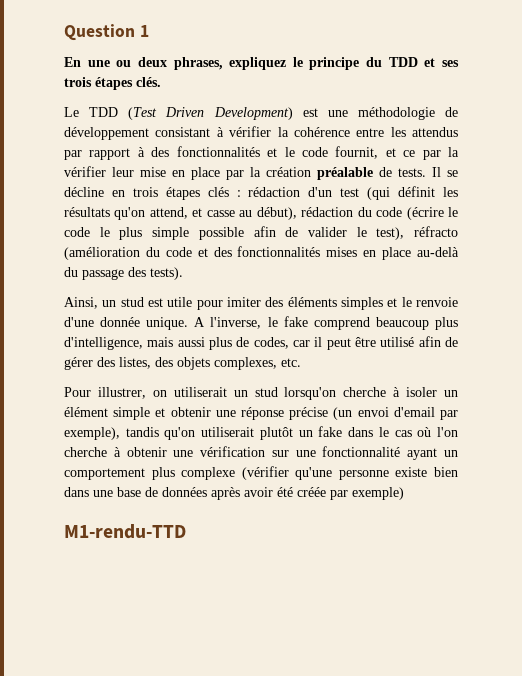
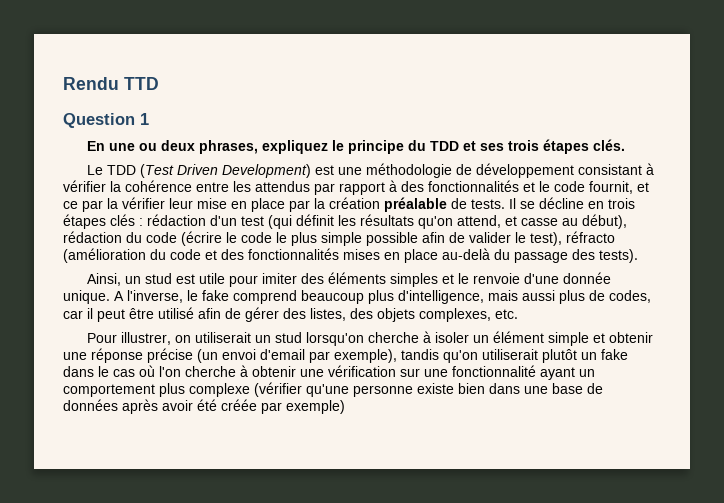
+ Rendu TTD
- M1-rendu-TTD

